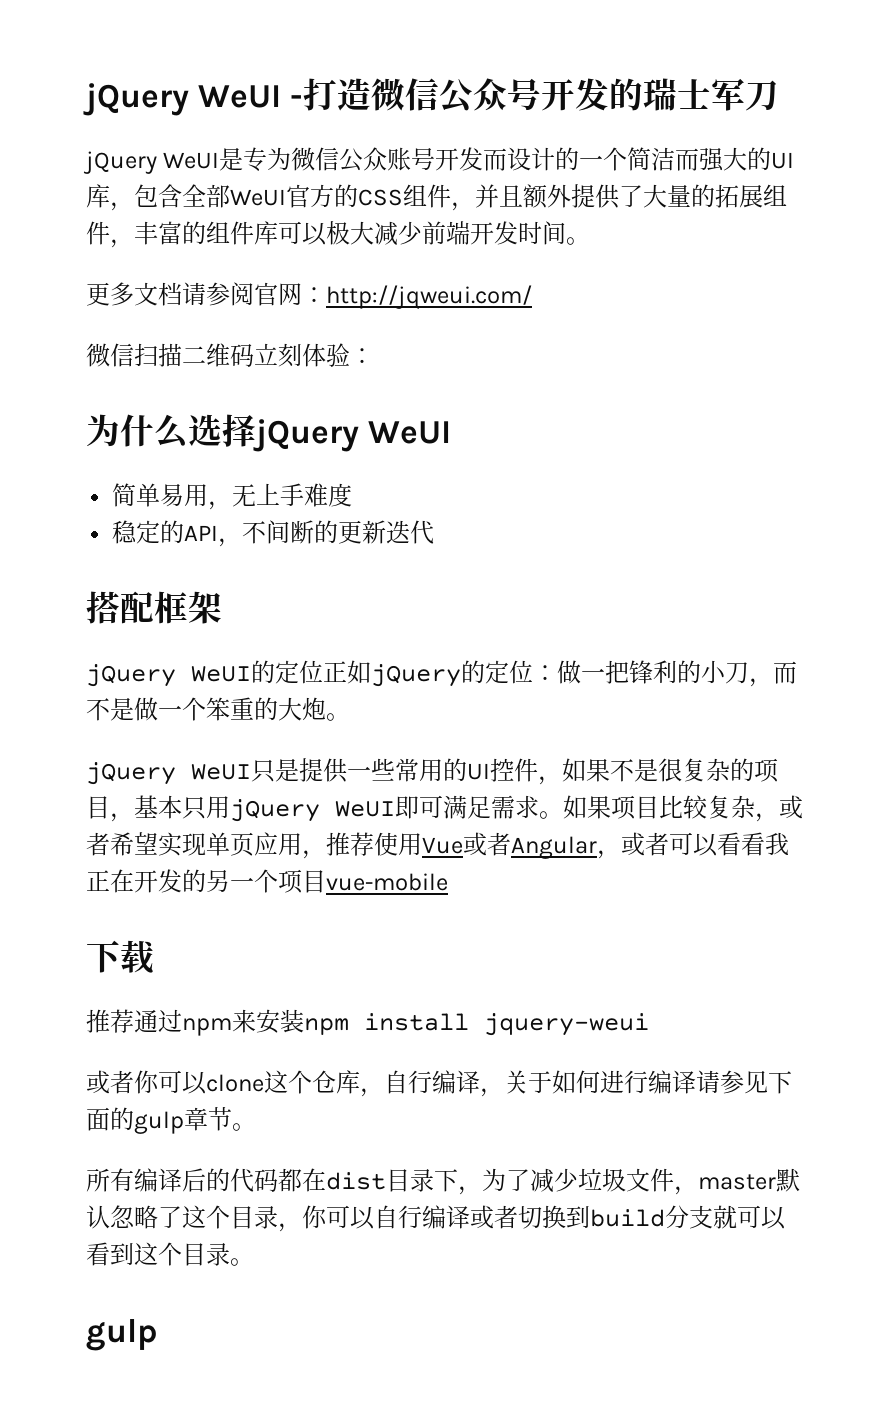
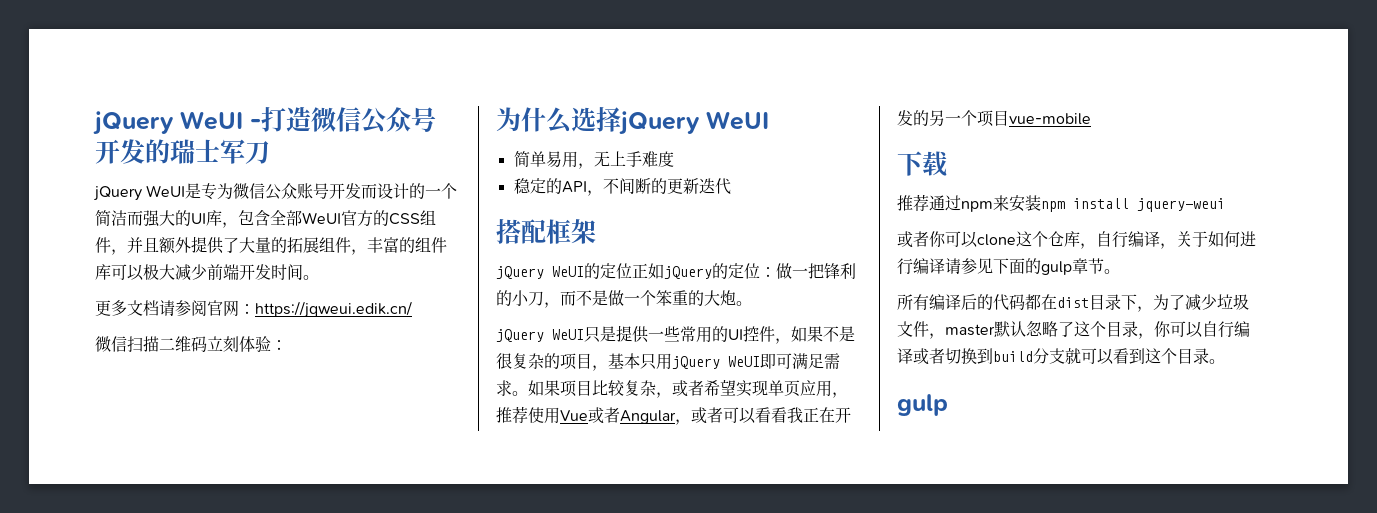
- 更多文档请参阅官网：http://jqweui.com/
+ 更多文档请参阅官网：https://jqweui.edik.cn/

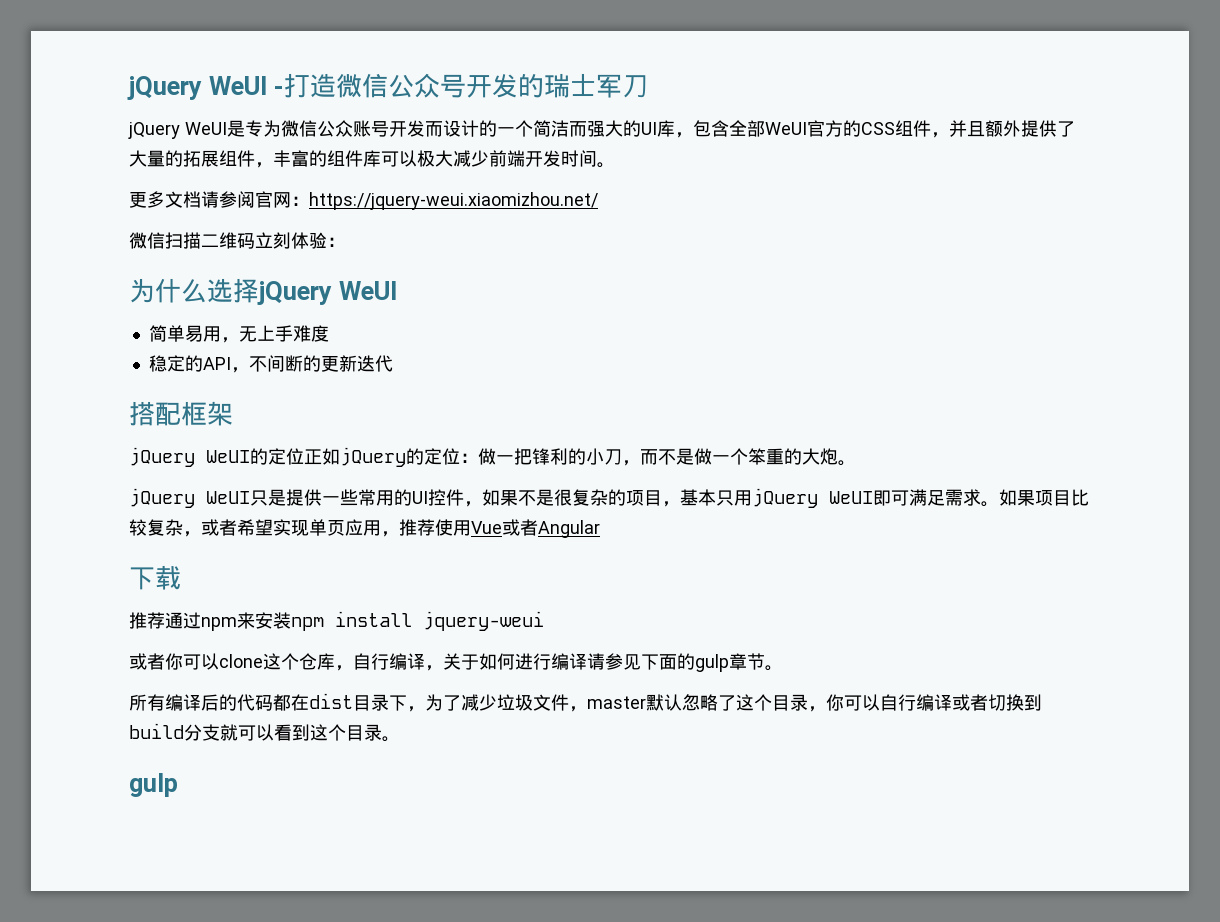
- 更多文档请参阅官网：https://jqweui.edik.cn/
+ 更多文档请参阅官网：https://jquery-weui.xiaomizhou.net/
- 如果项目比较复杂，或者希望实现单页应用，推荐使用Vue或者Angular，或者可以看看我正在开发的另一个项目vue-mobile
+ 如果项目比较复杂，或者希望实现单页应用，推荐使用Vue或者Angular

